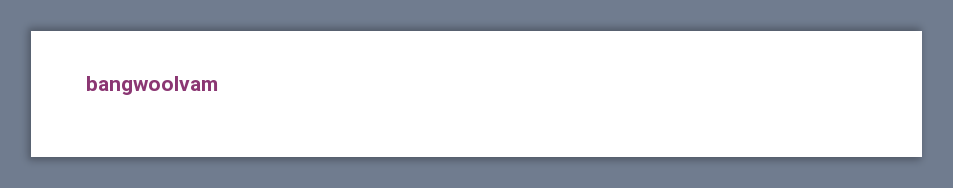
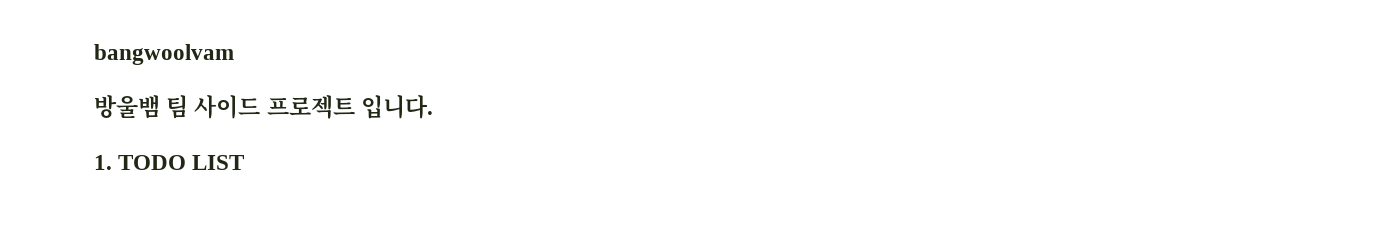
+ 방울뱀 팀 사이드 프로젝트 입니다.
+ 1. TODO LIST

